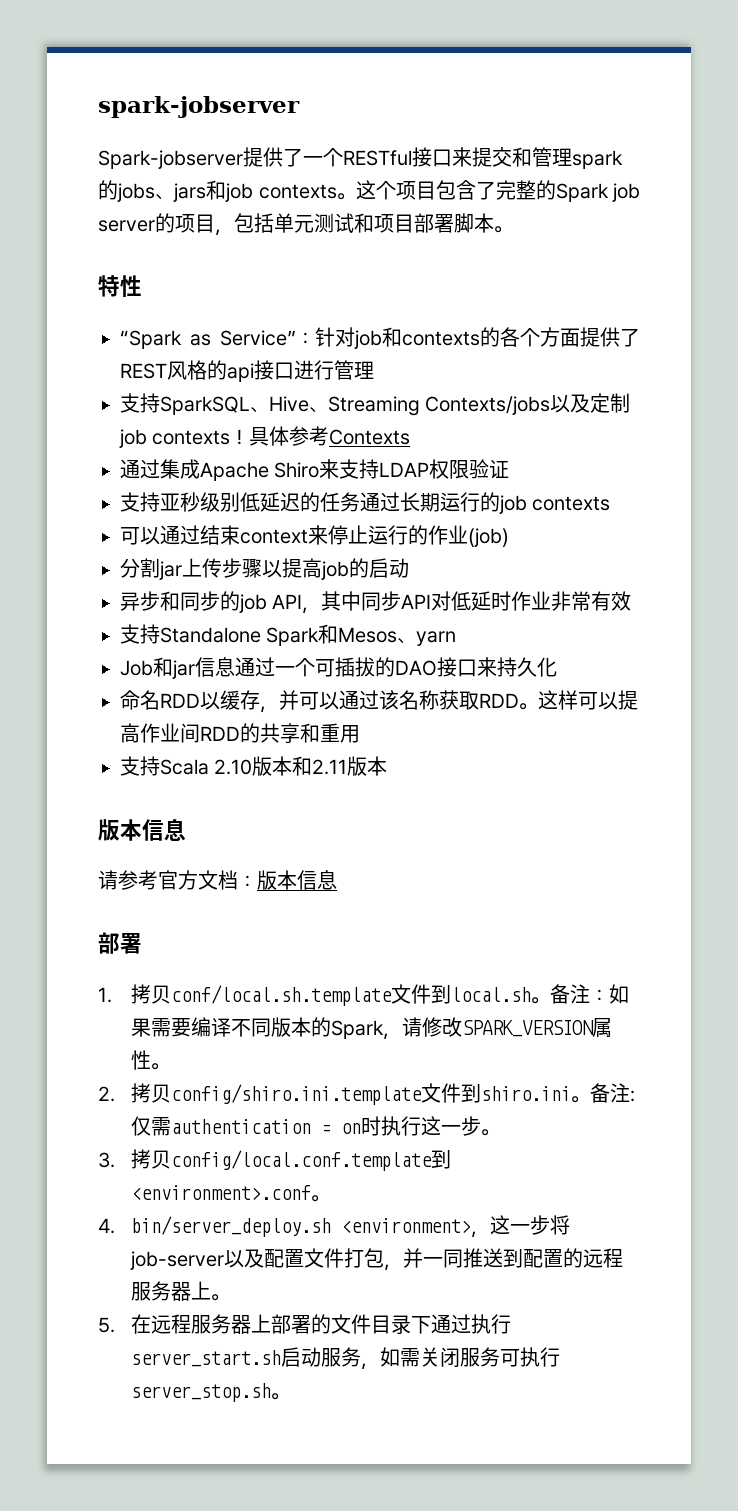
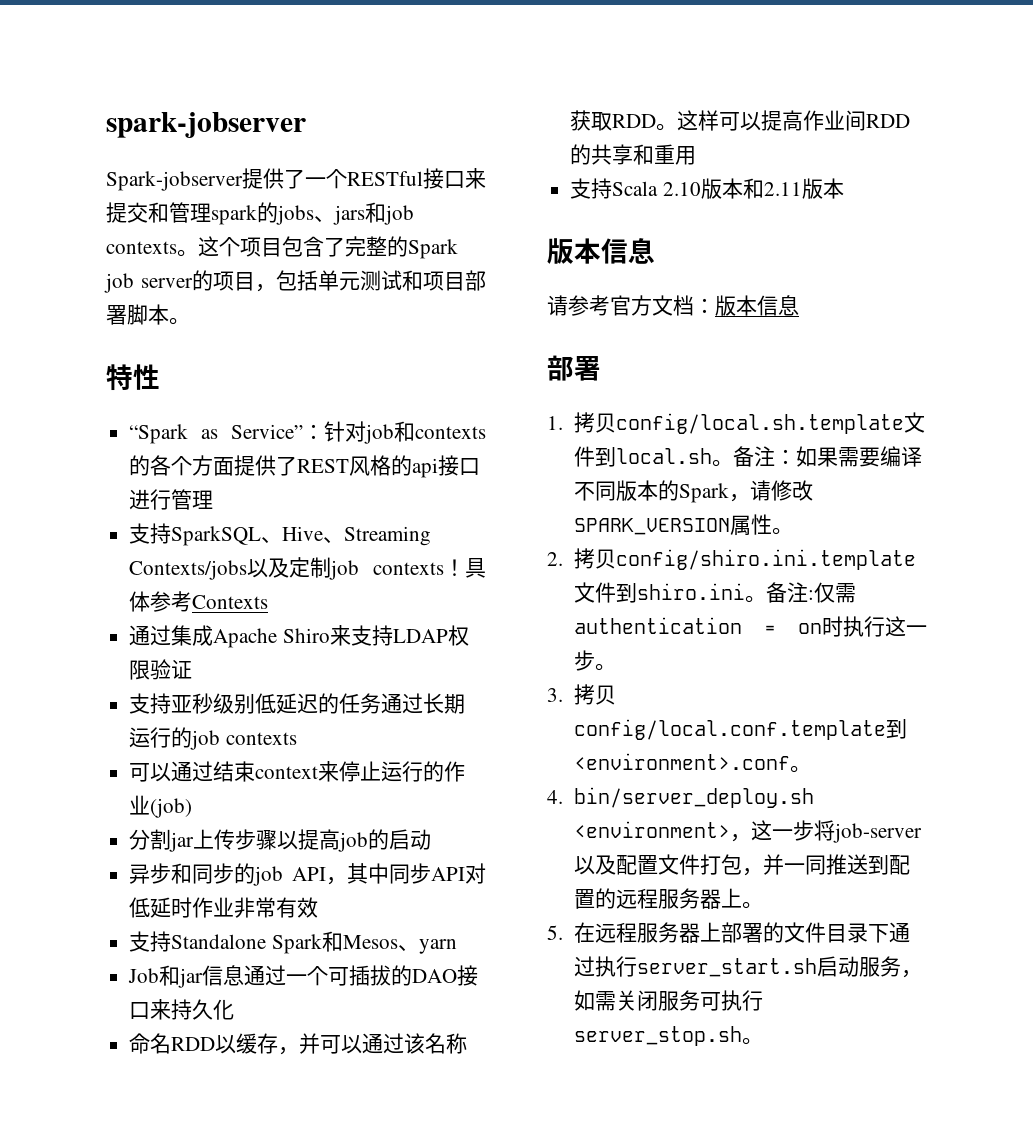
- 1.拷贝conf/local.sh.template文件到local.sh。
+ 1.拷贝config/local.sh.template文件到local.sh。

